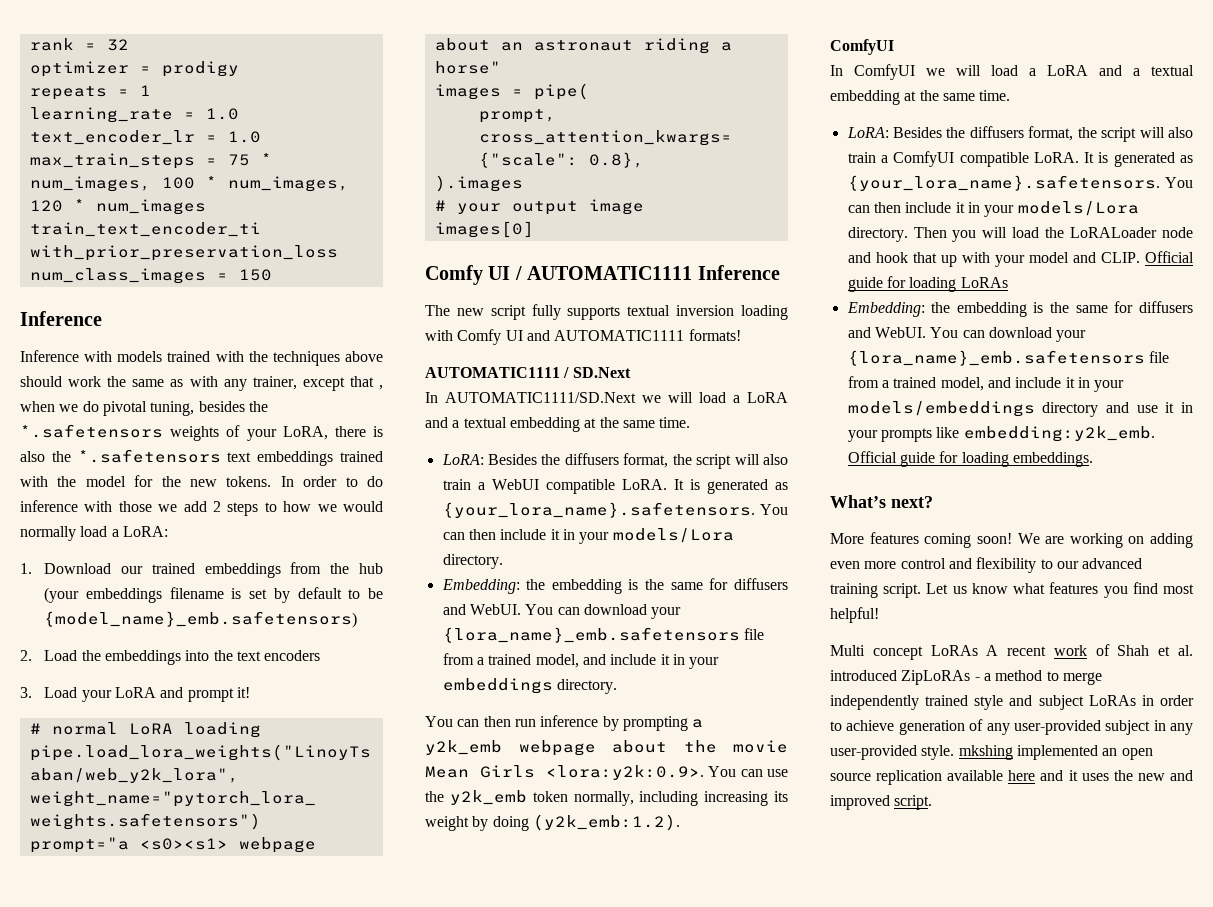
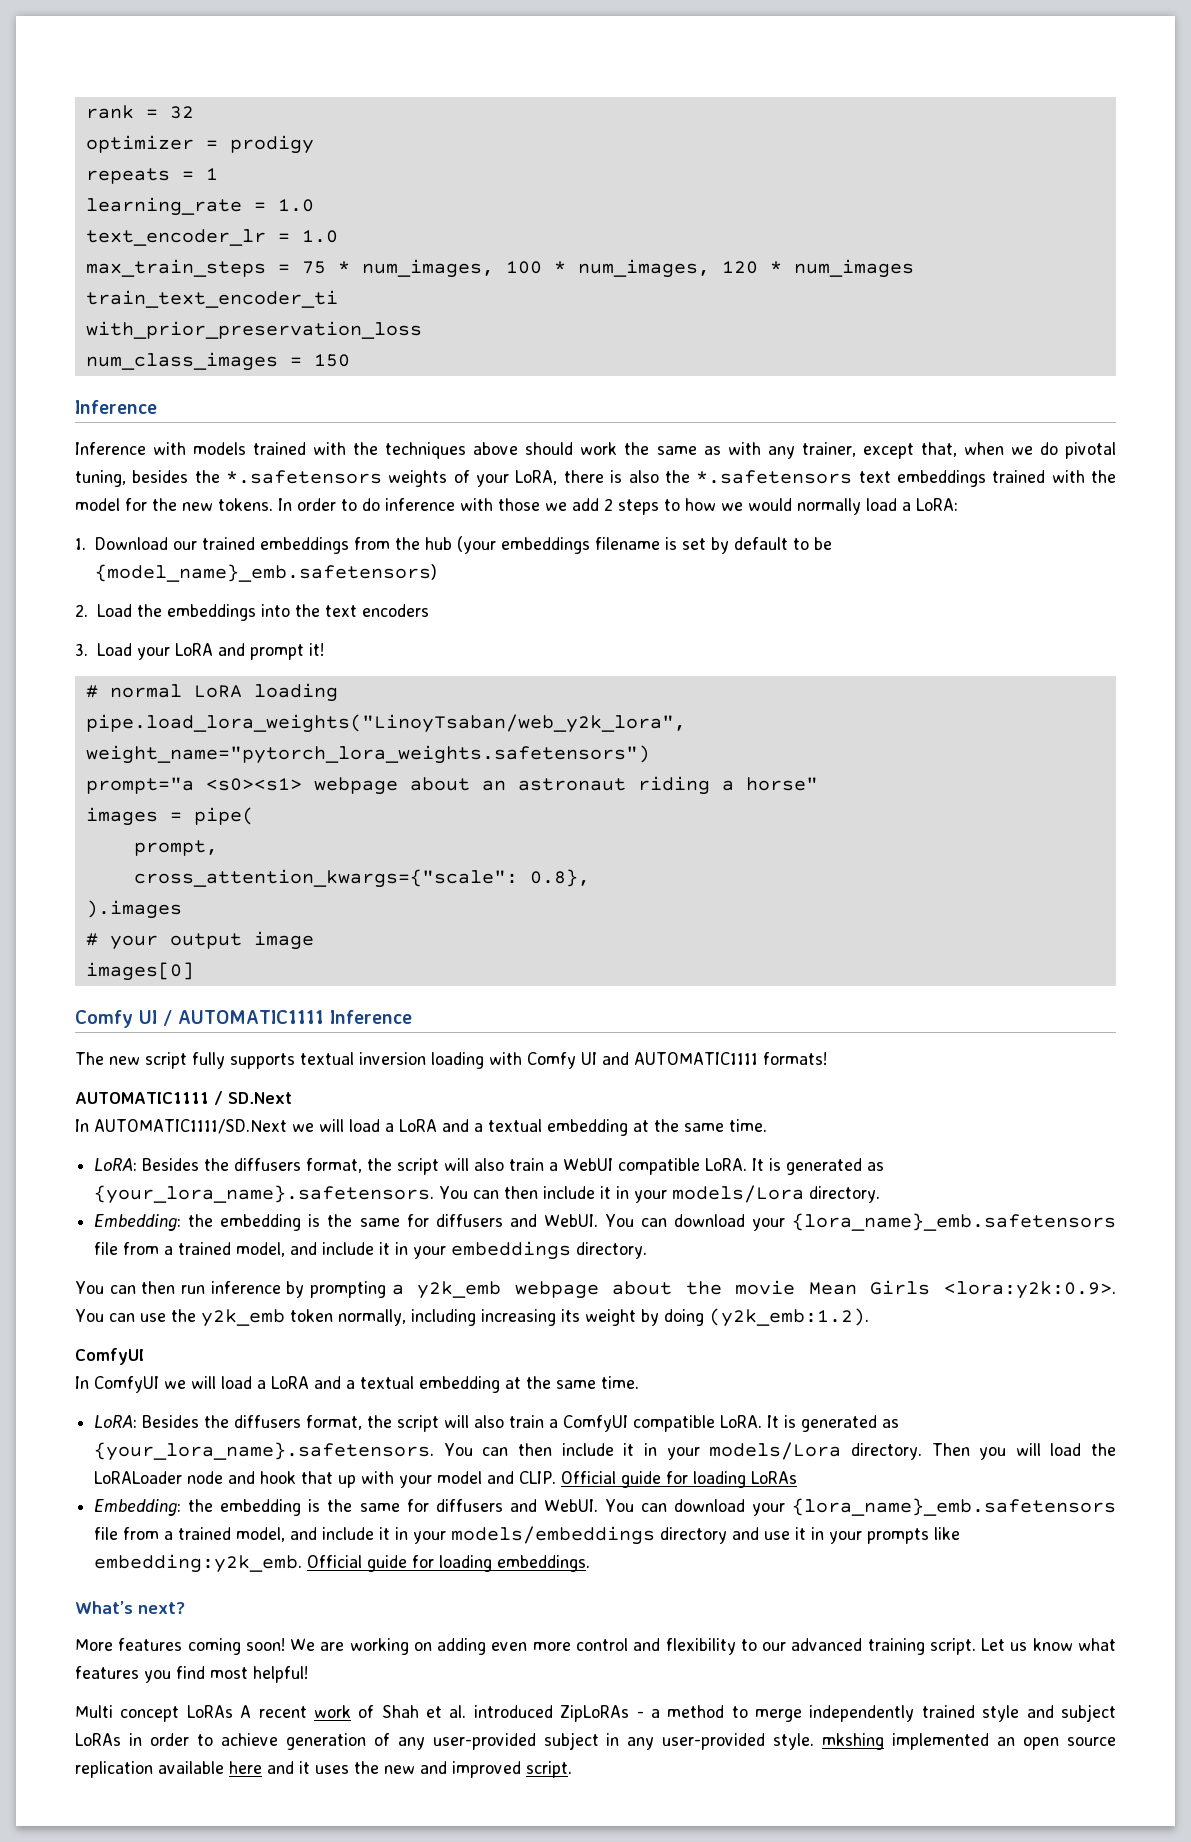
- Inference with models trained with the techniques above should work the same as with any trainer, except that , when we do pivotal tuning, besides the *.safetensors weights of your LoRA, there is also the *.safetensors text embeddings trained with the model for the new tokens.
+ Inference with models trained with the techniques above should work the same as with any trainer, except that, when we do pivotal tuning, besides the *.safetensors weights of your LoRA, there is also the *.safetensors text embeddings trained with the model for the new tokens.

